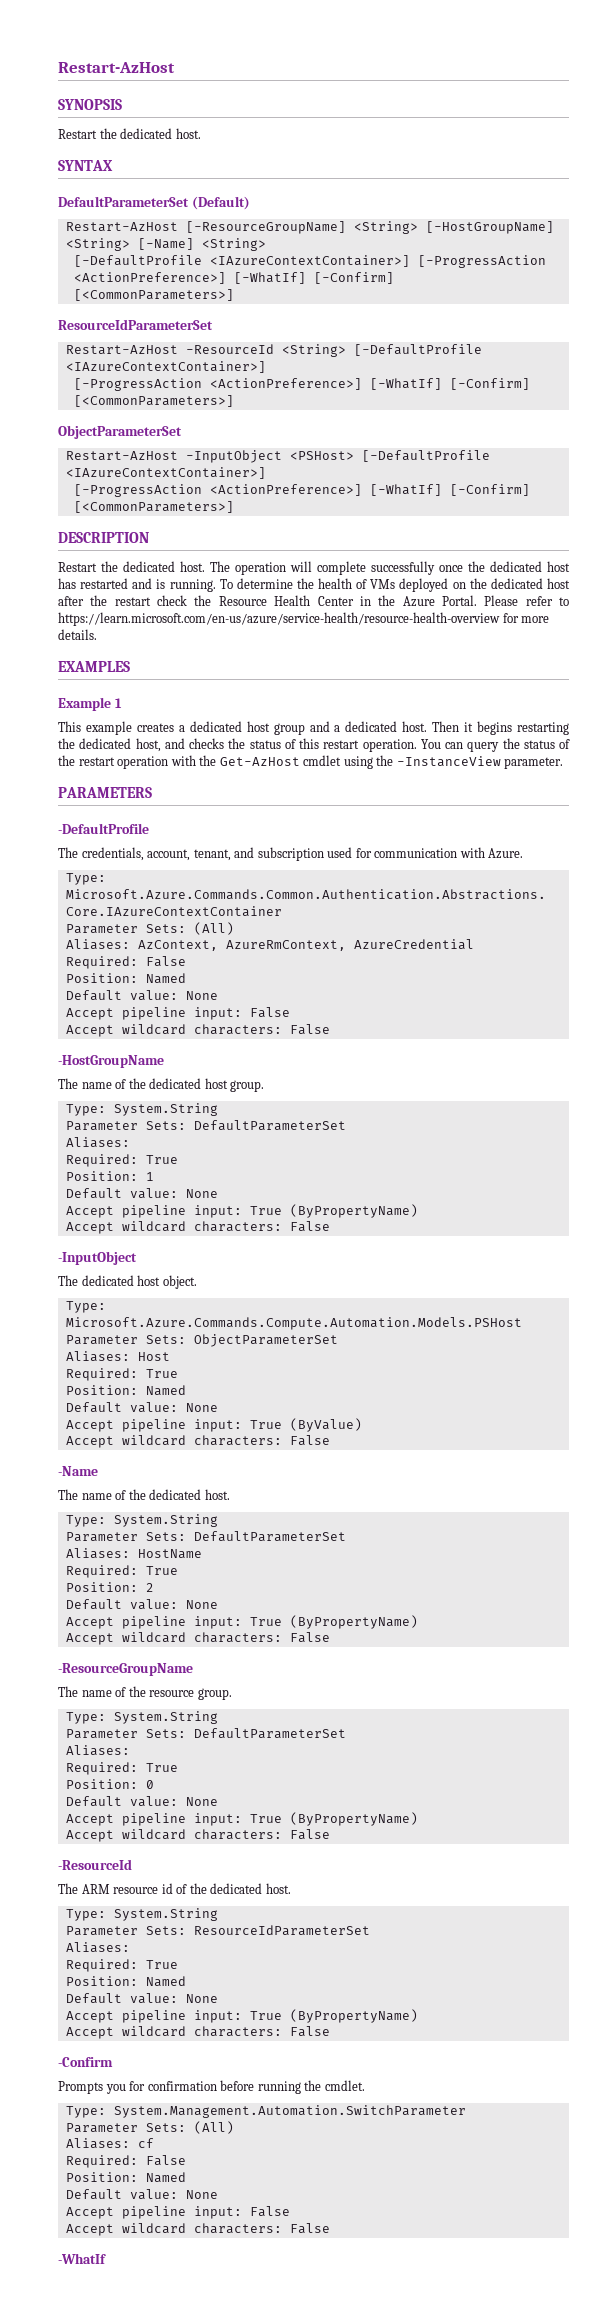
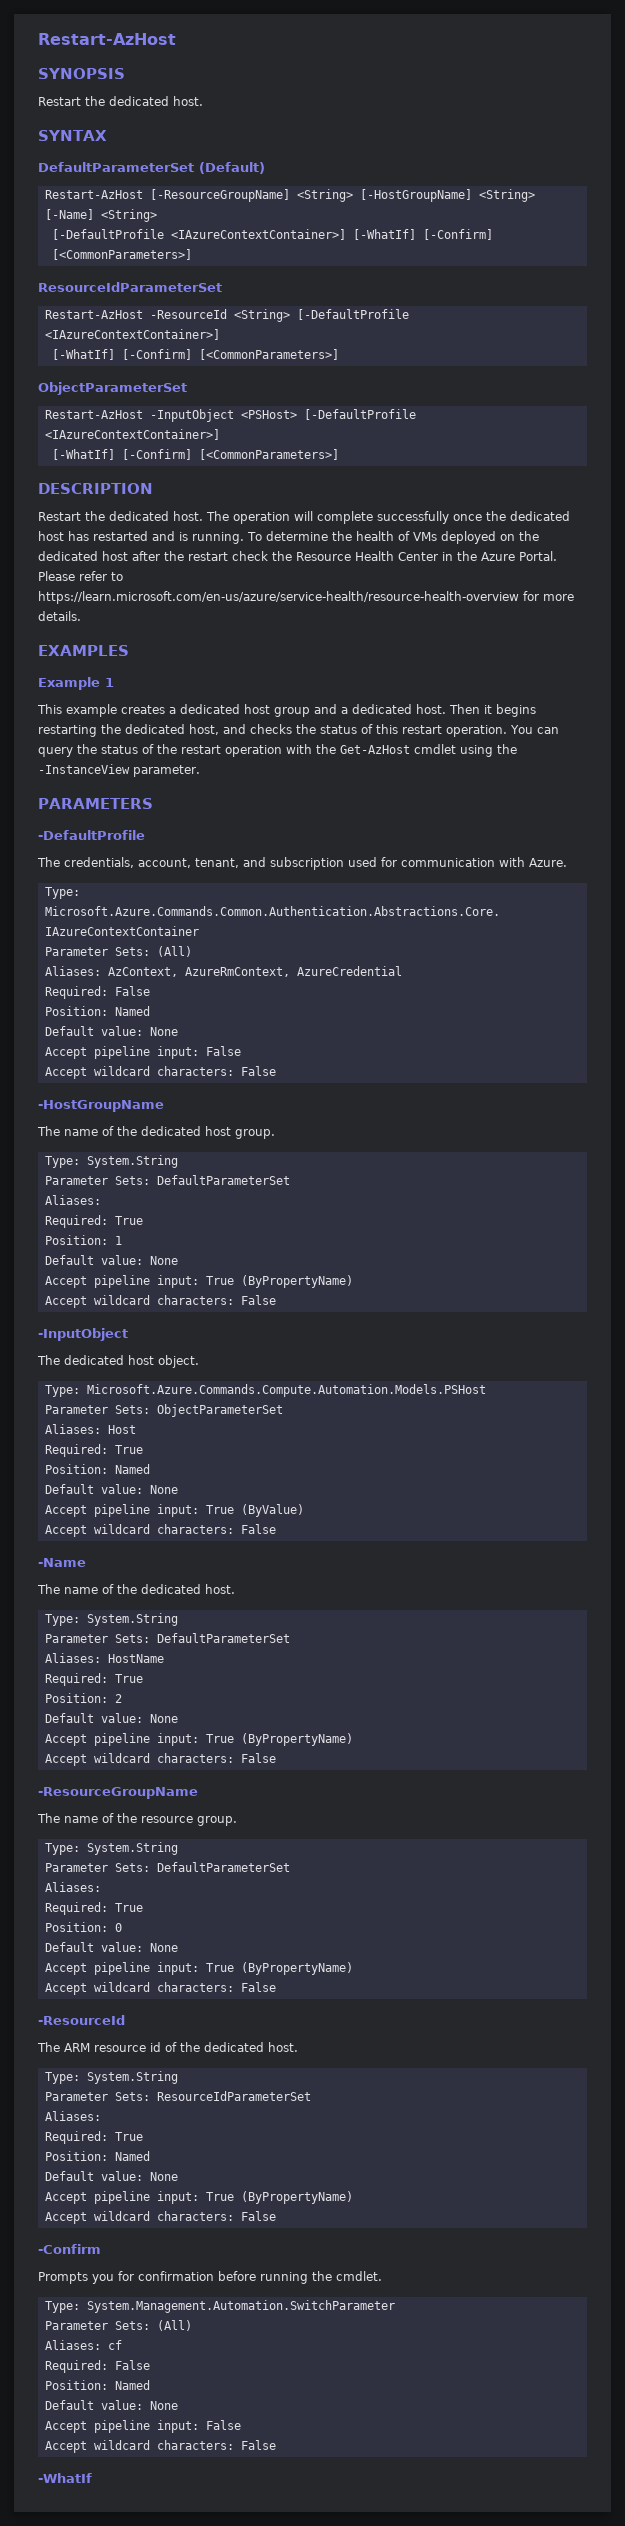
- [-DefaultProfile <IAzureContextContainer>] [-ProgressAction <ActionPreference>] [-WhatIf] [-Confirm]
+ [-DefaultProfile <IAzureContextContainer>] [-WhatIf] [-Confirm]
  Restart-AzHost -ResourceId <String> [-DefaultProfile <IAzureContextContainer>]
- [-ProgressAction <ActionPreference>] [-WhatIf] [-Confirm] [<CommonParameters>]
+ [-WhatIf] [-Confirm] [<CommonParameters>]
  Restart-AzHost -InputObject <PSHost> [-DefaultProfile <IAzureContextContainer>]
- [-ProgressAction <ActionPreference>] [-WhatIf] [-Confirm] [<CommonParameters>]
+ [-WhatIf] [-Confirm] [<CommonParameters>]

